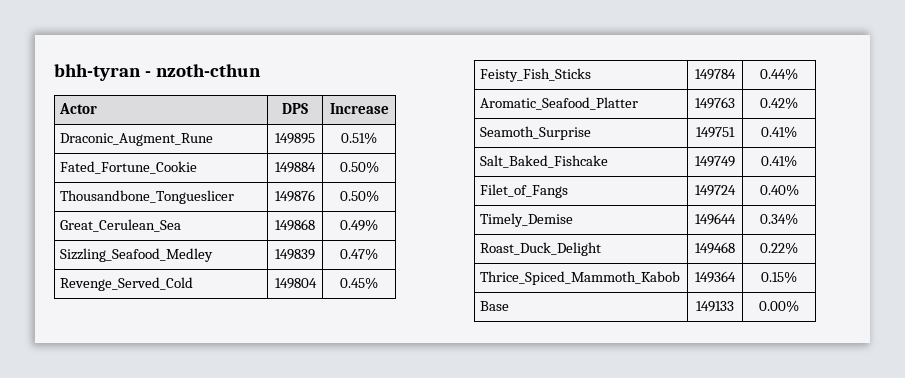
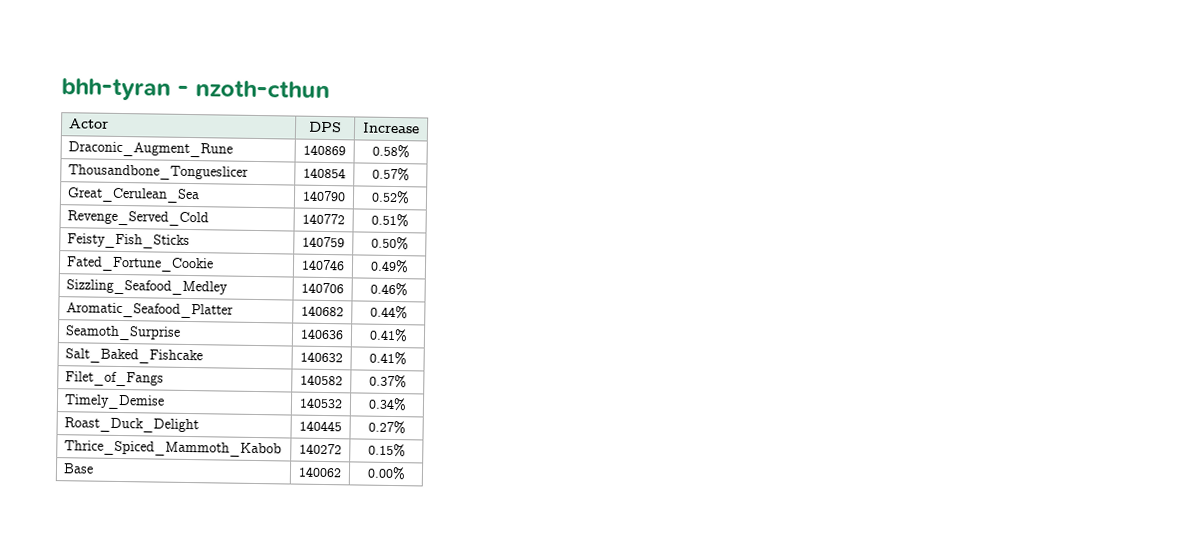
- Draconic_Augment_Rune | 149895 | 0.51%
+ Draconic_Augment_Rune | 140869 | 0.58%
+ Thousandbone_Tongueslicer | 140854 | 0.57%
+ Great_Cerulean_Sea | 140790 | 0.52%
+ Revenge_Served_Cold | 140772 | 0.51%
- Fated_Fortune_Cookie | 149884 | 0.50%
- Thousandbone_Tongueslicer | 149876 | 0.50%
- Great_Cerulean_Sea | 149868 | 0.49%
- Sizzling_Seafood_Medley | 149839 | 0.47%
- Revenge_Served_Cold | 149804 | 0.45%
- Feisty_Fish_Sticks | 149784 | 0.44%
- Aromatic_Seafood_Platter | 149763 | 0.42%
+ Feisty_Fish_Sticks | 140759 | 0.50%
+ Fated_Fortune_Cookie | 140746 | 0.49%
+ Sizzling_Seafood_Medley | 140706 | 0.46%
+ Aromatic_Seafood_Platter | 140682 | 0.44%
- Seamoth_Surprise | 149751 | 0.41%
+ Seamoth_Surprise | 140636 | 0.41%
- Salt_Baked_Fishcake | 149749 | 0.41%
+ Salt_Baked_Fishcake | 140632 | 0.41%
- Filet_of_Fangs | 149724 | 0.40%
+ Filet_of_Fangs | 140582 | 0.37%
- Timely_Demise | 149644 | 0.34%
+ Timely_Demise | 140532 | 0.34%
- Roast_Duck_Delight | 149468 | 0.22%
+ Roast_Duck_Delight | 140445 | 0.27%
- Thrice_Spiced_Mammoth_Kabob | 149364 | 0.15%
+ Thrice_Spiced_Mammoth_Kabob | 140272 | 0.15%
- Base | 149133 | 0.00%
+ Base | 140062 | 0.00%

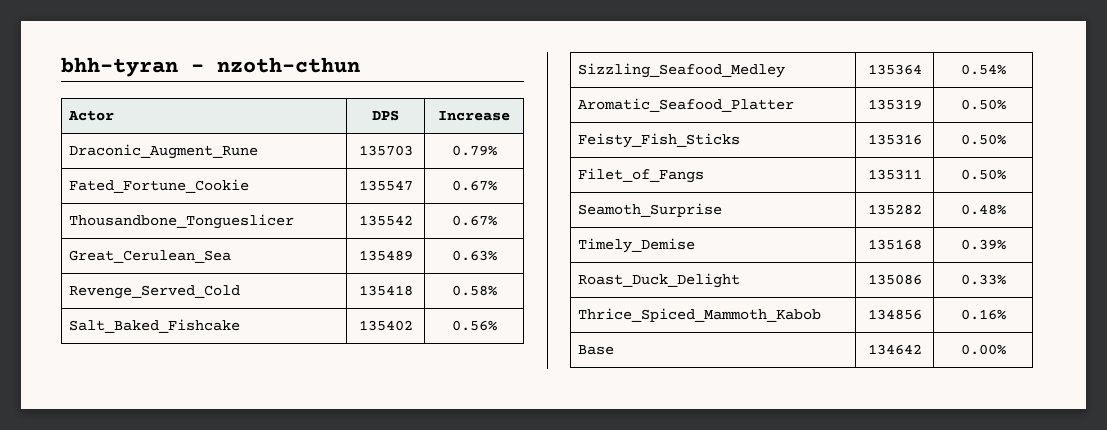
- Draconic_Augment_Rune | 140869 | 0.58%
- Thousandbone_Tongueslicer | 140854 | 0.57%
- Great_Cerulean_Sea | 140790 | 0.52%
- Revenge_Served_Cold | 140772 | 0.51%
+ Draconic_Augment_Rune | 135703 | 0.79%
+ Fated_Fortune_Cookie | 135547 | 0.67%
+ Thousandbone_Tongueslicer | 135542 | 0.67%
+ Great_Cerulean_Sea | 135489 | 0.63%
+ Revenge_Served_Cold | 135418 | 0.58%
+ Salt_Baked_Fishcake | 135402 | 0.56%
+ Sizzling_Seafood_Medley | 135364 | 0.54%
+ Aromatic_Seafood_Platter | 135319 | 0.50%
- Feisty_Fish_Sticks | 140759 | 0.50%
- Fated_Fortune_Cookie | 140746 | 0.49%
- Sizzling_Seafood_Medley | 140706 | 0.46%
- Aromatic_Seafood_Platter | 140682 | 0.44%
- Seamoth_Surprise | 140636 | 0.41%
- Salt_Baked_Fishcake | 140632 | 0.41%
- Filet_of_Fangs | 140582 | 0.37%
+ Feisty_Fish_Sticks | 135316 | 0.50%
+ Filet_of_Fangs | 135311 | 0.50%
+ Seamoth_Surprise | 135282 | 0.48%
- Timely_Demise | 140532 | 0.34%
+ Timely_Demise | 135168 | 0.39%
- Roast_Duck_Delight | 140445 | 0.27%
+ Roast_Duck_Delight | 135086 | 0.33%
- Thrice_Spiced_Mammoth_Kabob | 140272 | 0.15%
+ Thrice_Spiced_Mammoth_Kabob | 134856 | 0.16%
- Base | 140062 | 0.00%
+ Base | 134642 | 0.00%

